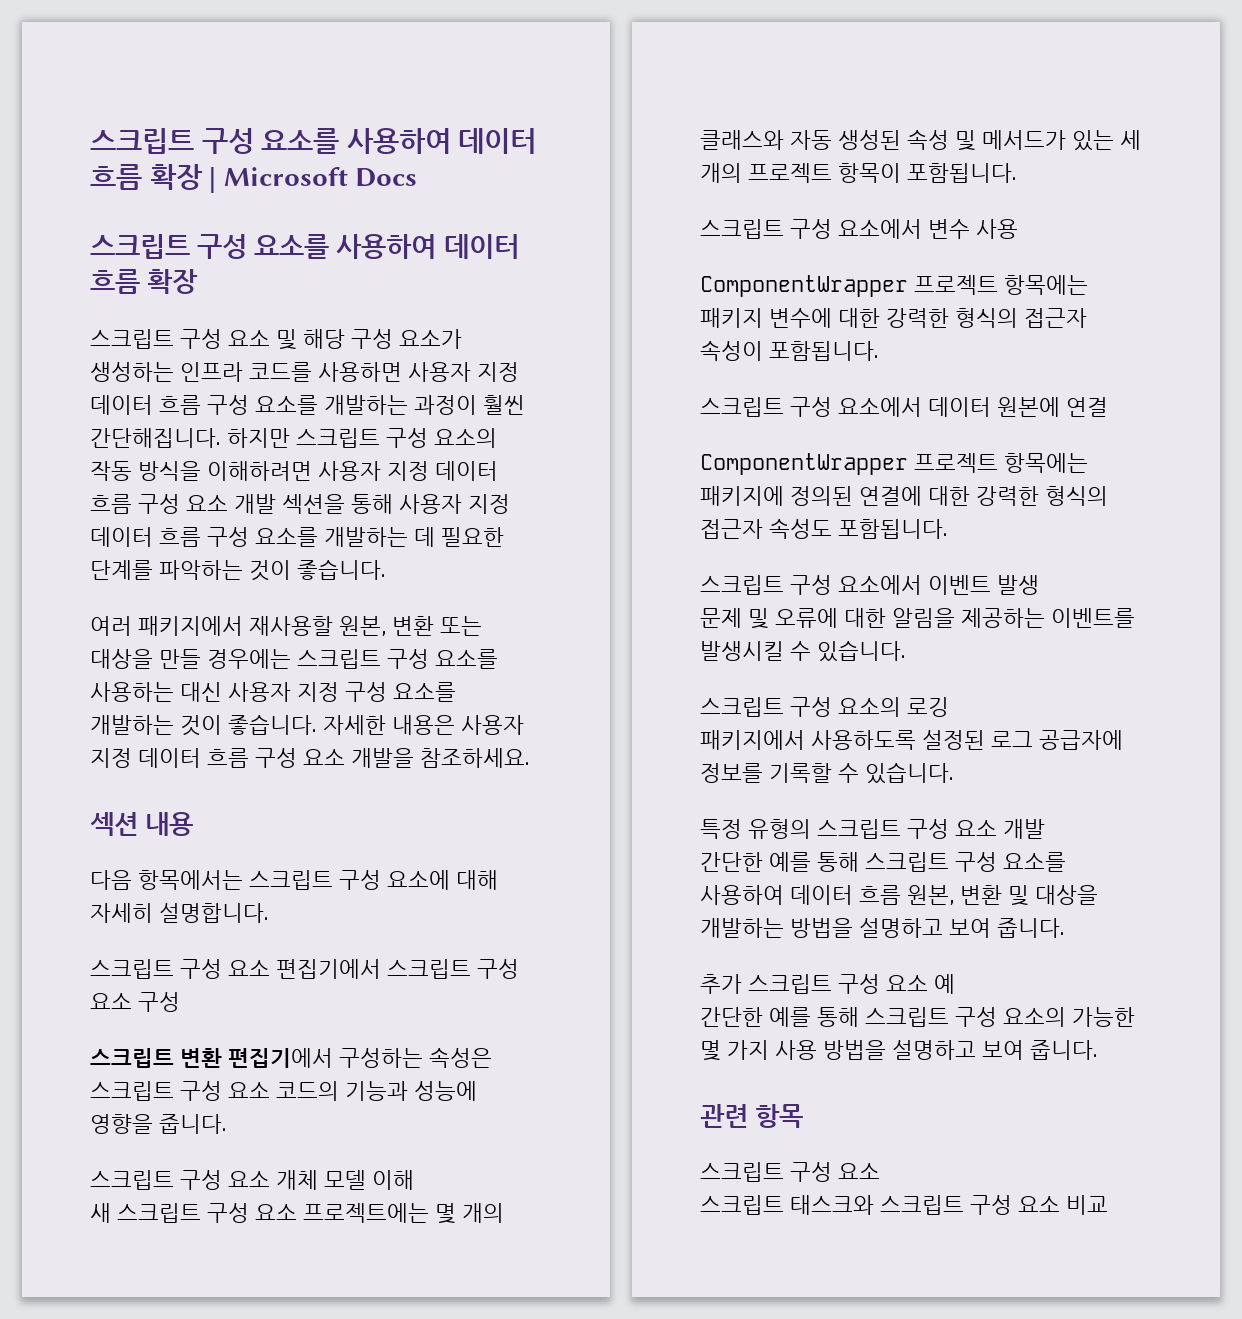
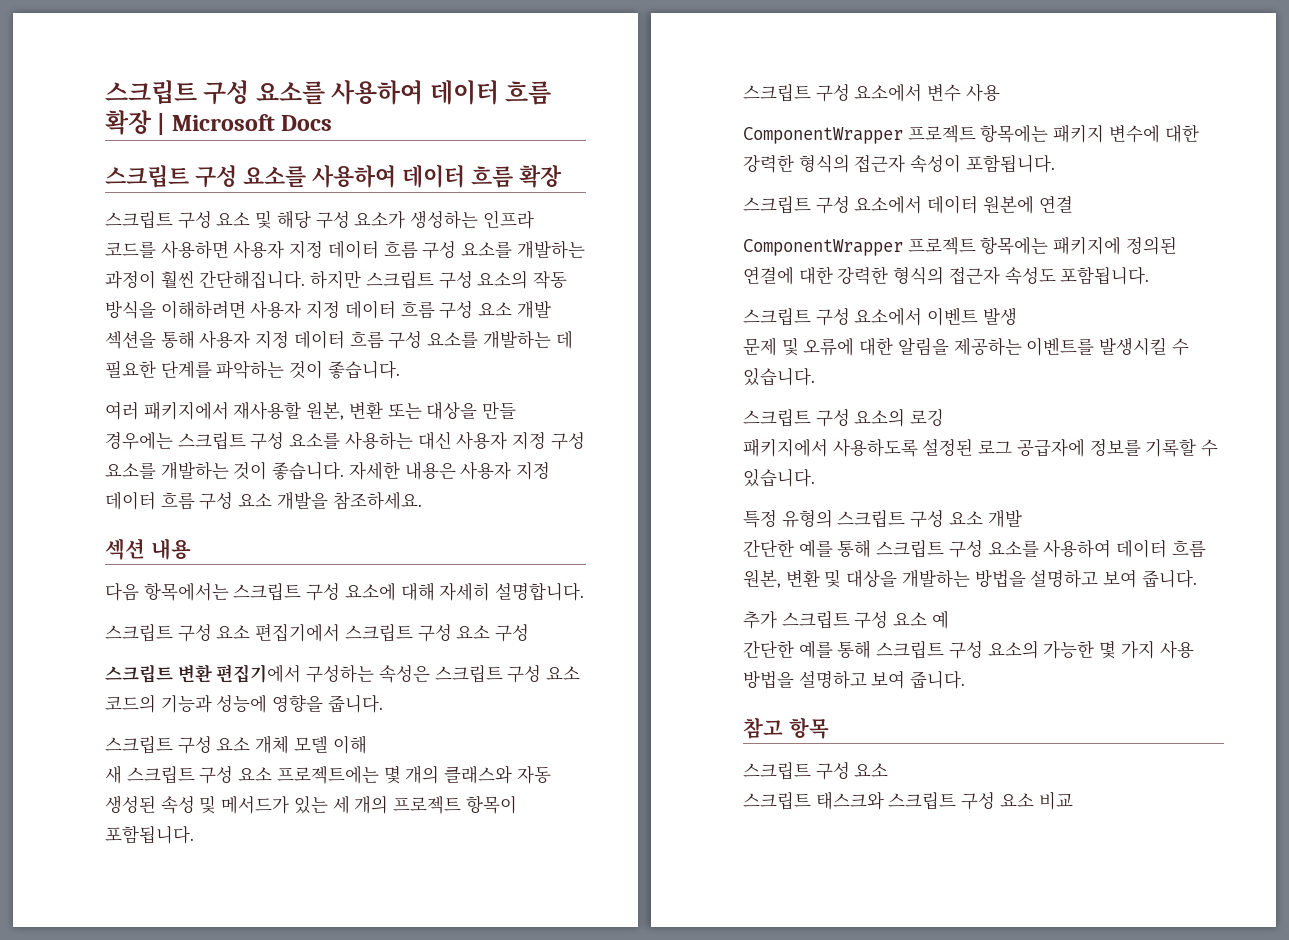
- 관련 항목
+ 참고 항목

